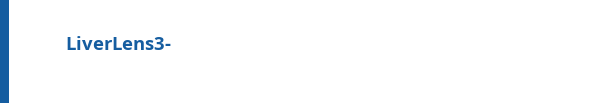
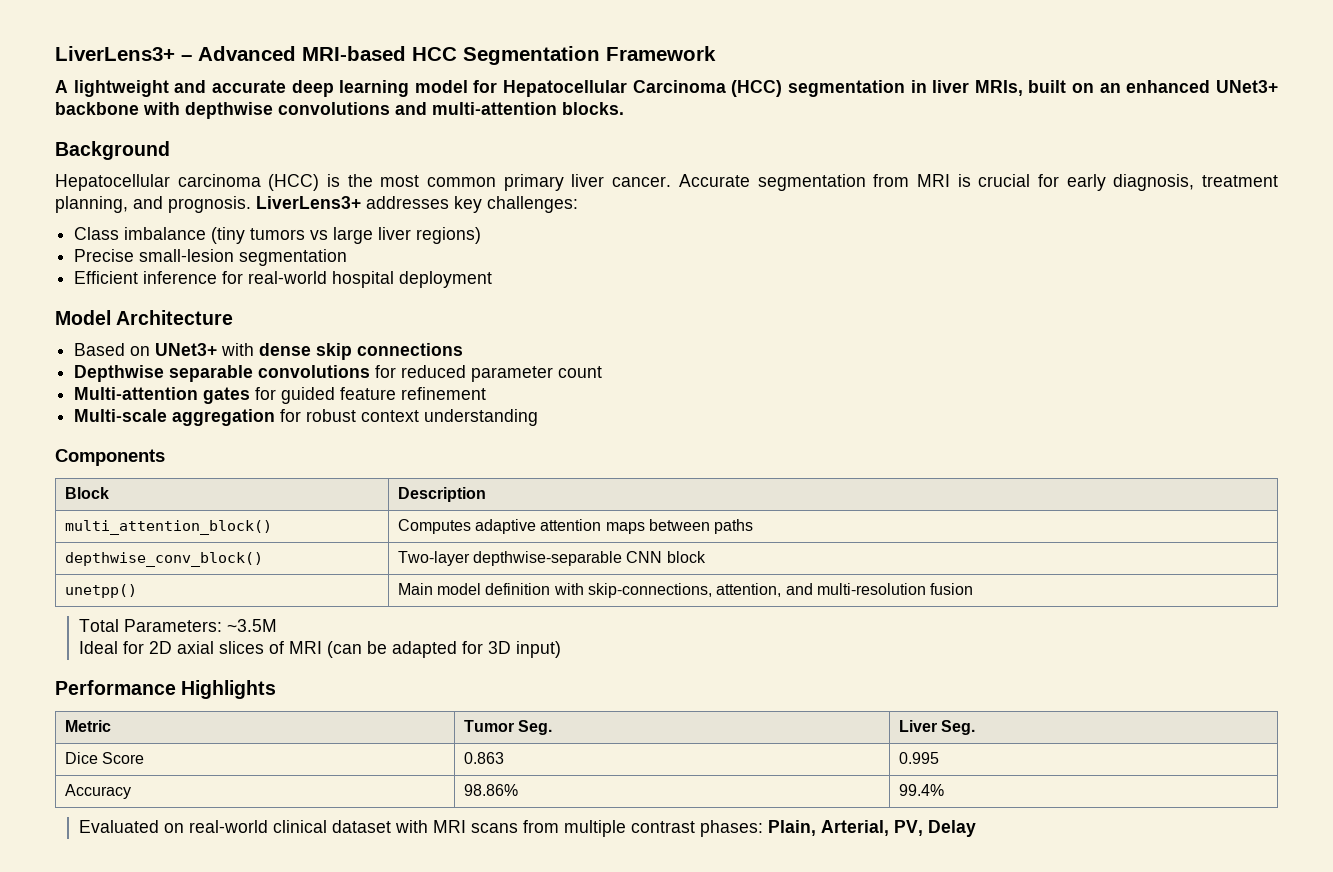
- LiverLens3-
+ LiverLens3+ – Advanced MRI-based HCC Segmentation Framework
+ A lightweight and accurate deep learning model for Hepatocellular Carcinoma (HCC) segmentation in liver MRIs, built on an enhanced UNet3+ backbone with depthwise convolutions and multi-attention blocks.
+ Background
+ Hepatocellular carcinoma (HCC) is the most common primary liver cancer. Accurate segmentation from MRI is crucial for early diagnosis, treatment planning, and prognosis. LiverLens3+ addresses key challenges:
+ Class imbalance (tiny tumors vs large liver regions)
+ Precise small-lesion segmentation
+ Efficient inference for real-world hospital deployment
+ Model Architecture
+ Based on UNet3+ with dense skip connections
+ Depthwise separable convolutions for reduced parameter count
+ Multi-attention gates for guided feature refinement
+ Multi-scale aggregation for robust context understanding
+ Components
+ Block | Description
+ multi_attention_block() | Computes adaptive attention maps between paths
+ depthwise_conv_block() | Two-layer depthwise-separable CNN block
+ unetpp() | Main model definition with skip-connections, attention, and multi-resolution fusion
+ Total Parameters: ~3.5M
+ Ideal for 2D axial slices of MRI (can be adapted for 3D input)
+ Performance Highlights
+ Metric | Tumor Seg. | Liver Seg.
+ Dice Score | 0.863 | 0.995
+ Accuracy | 98.86% | 99.4%
+ Evaluated on real-world clinical dataset with MRI scans from multiple contrast phases: Plain, Arterial, PV, Delay

